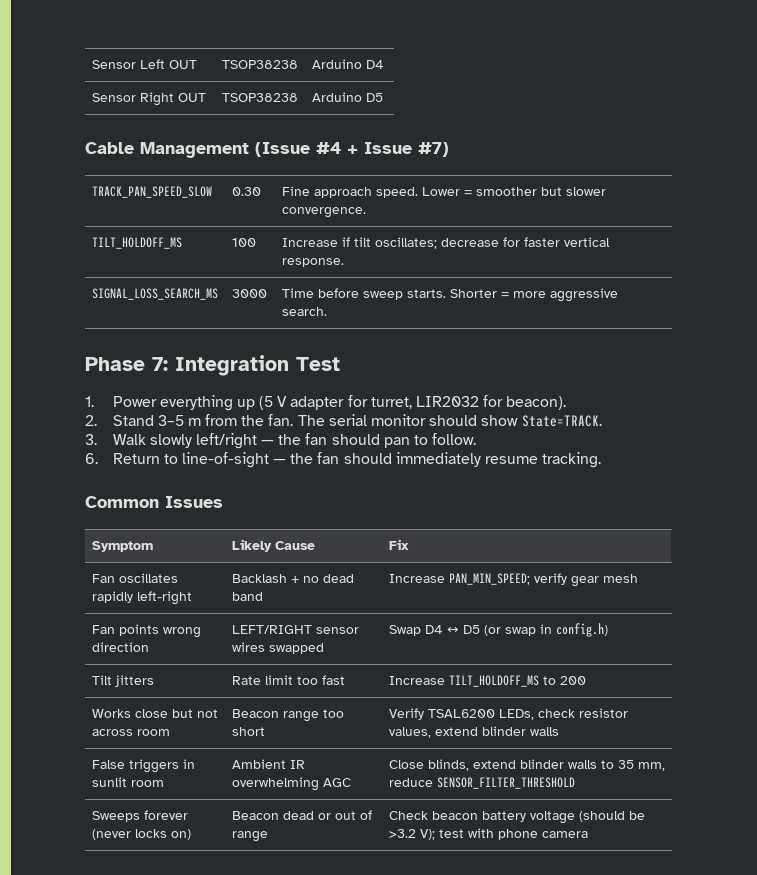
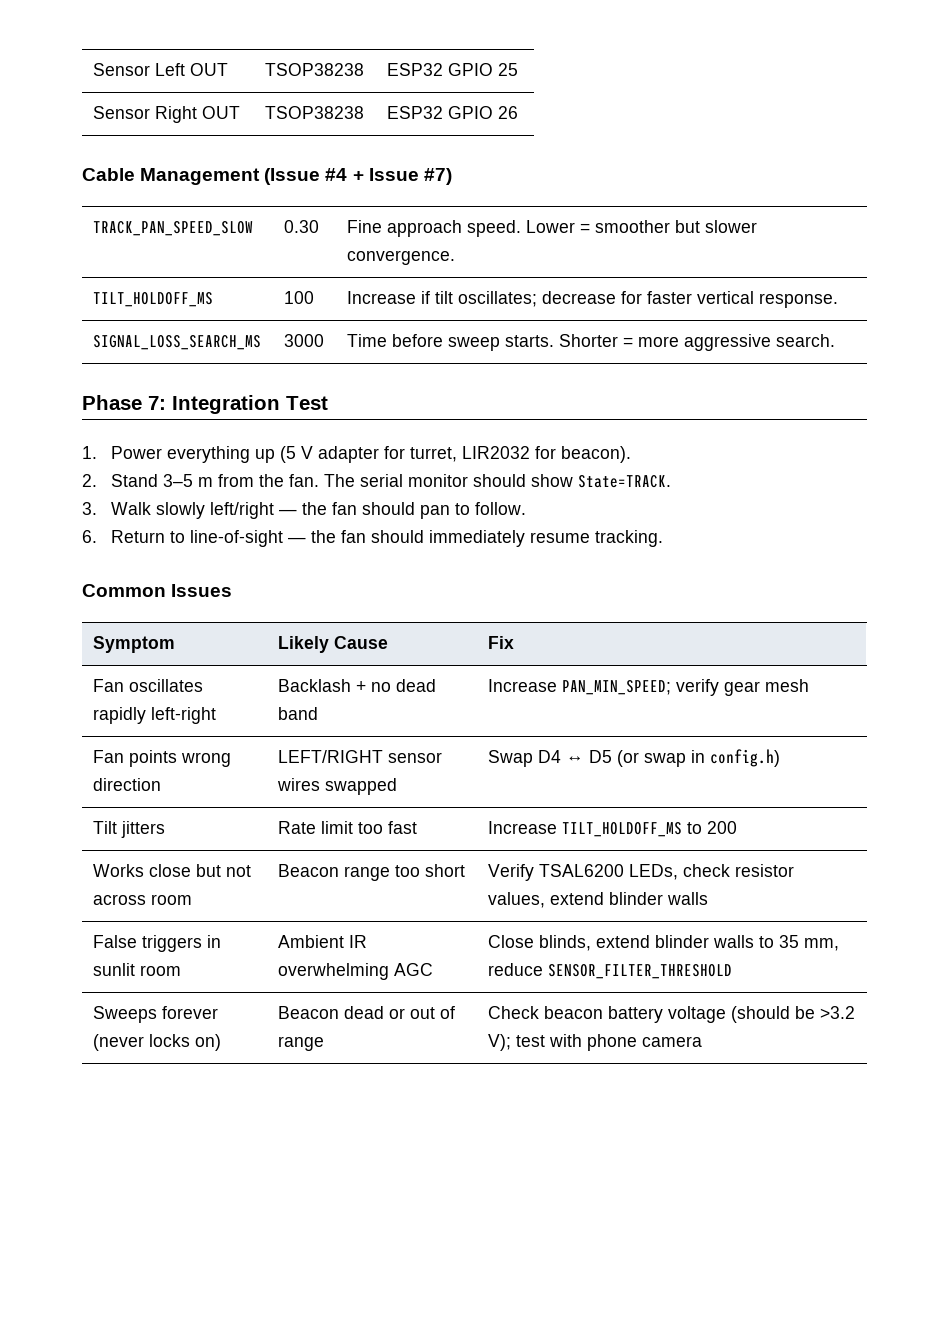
- Sensor Left OUT | TSOP38238 | Arduino D4
+ Sensor Left OUT | TSOP38238 | ESP32 GPIO 25
- Sensor Right OUT | TSOP38238 | Arduino D5
+ Sensor Right OUT | TSOP38238 | ESP32 GPIO 26

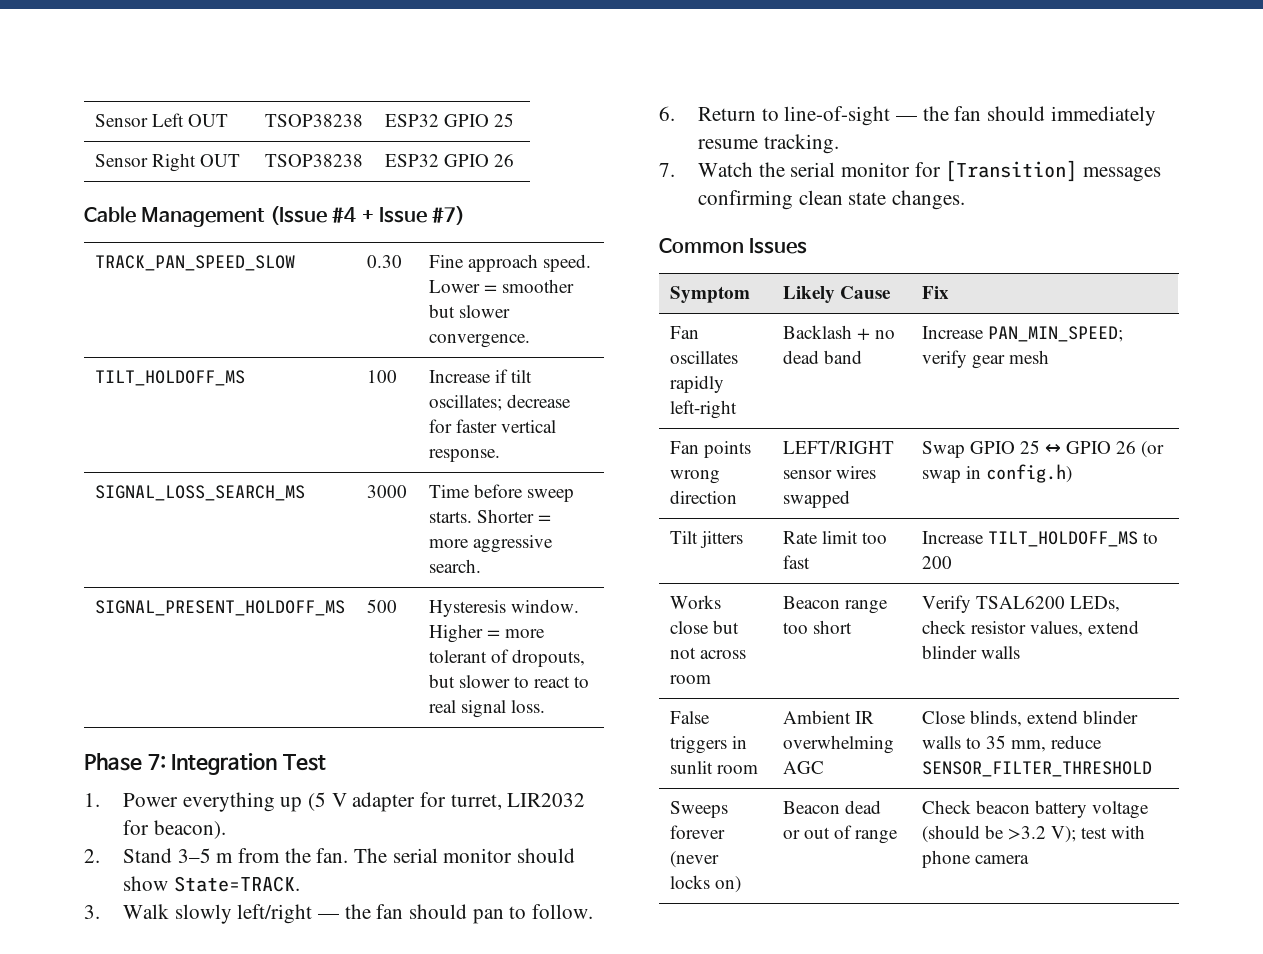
+ SIGNAL_PRESENT_HOLDOFF_MS | 500 | Hysteresis window. Higher = more tolerant of dropouts, but slower to react to real signal loss.
+ 7. Watch the serial monitor for [Transition] messages confirming clean state changes.
- Fan points wrong direction | LEFT/RIGHT sensor wires swapped | Swap D4 ↔ D5 (or swap in config.h)
+ Fan points wrong direction | LEFT/RIGHT sensor wires swapped | Swap GPIO 25 ↔ GPIO 26 (or swap in config.h)

